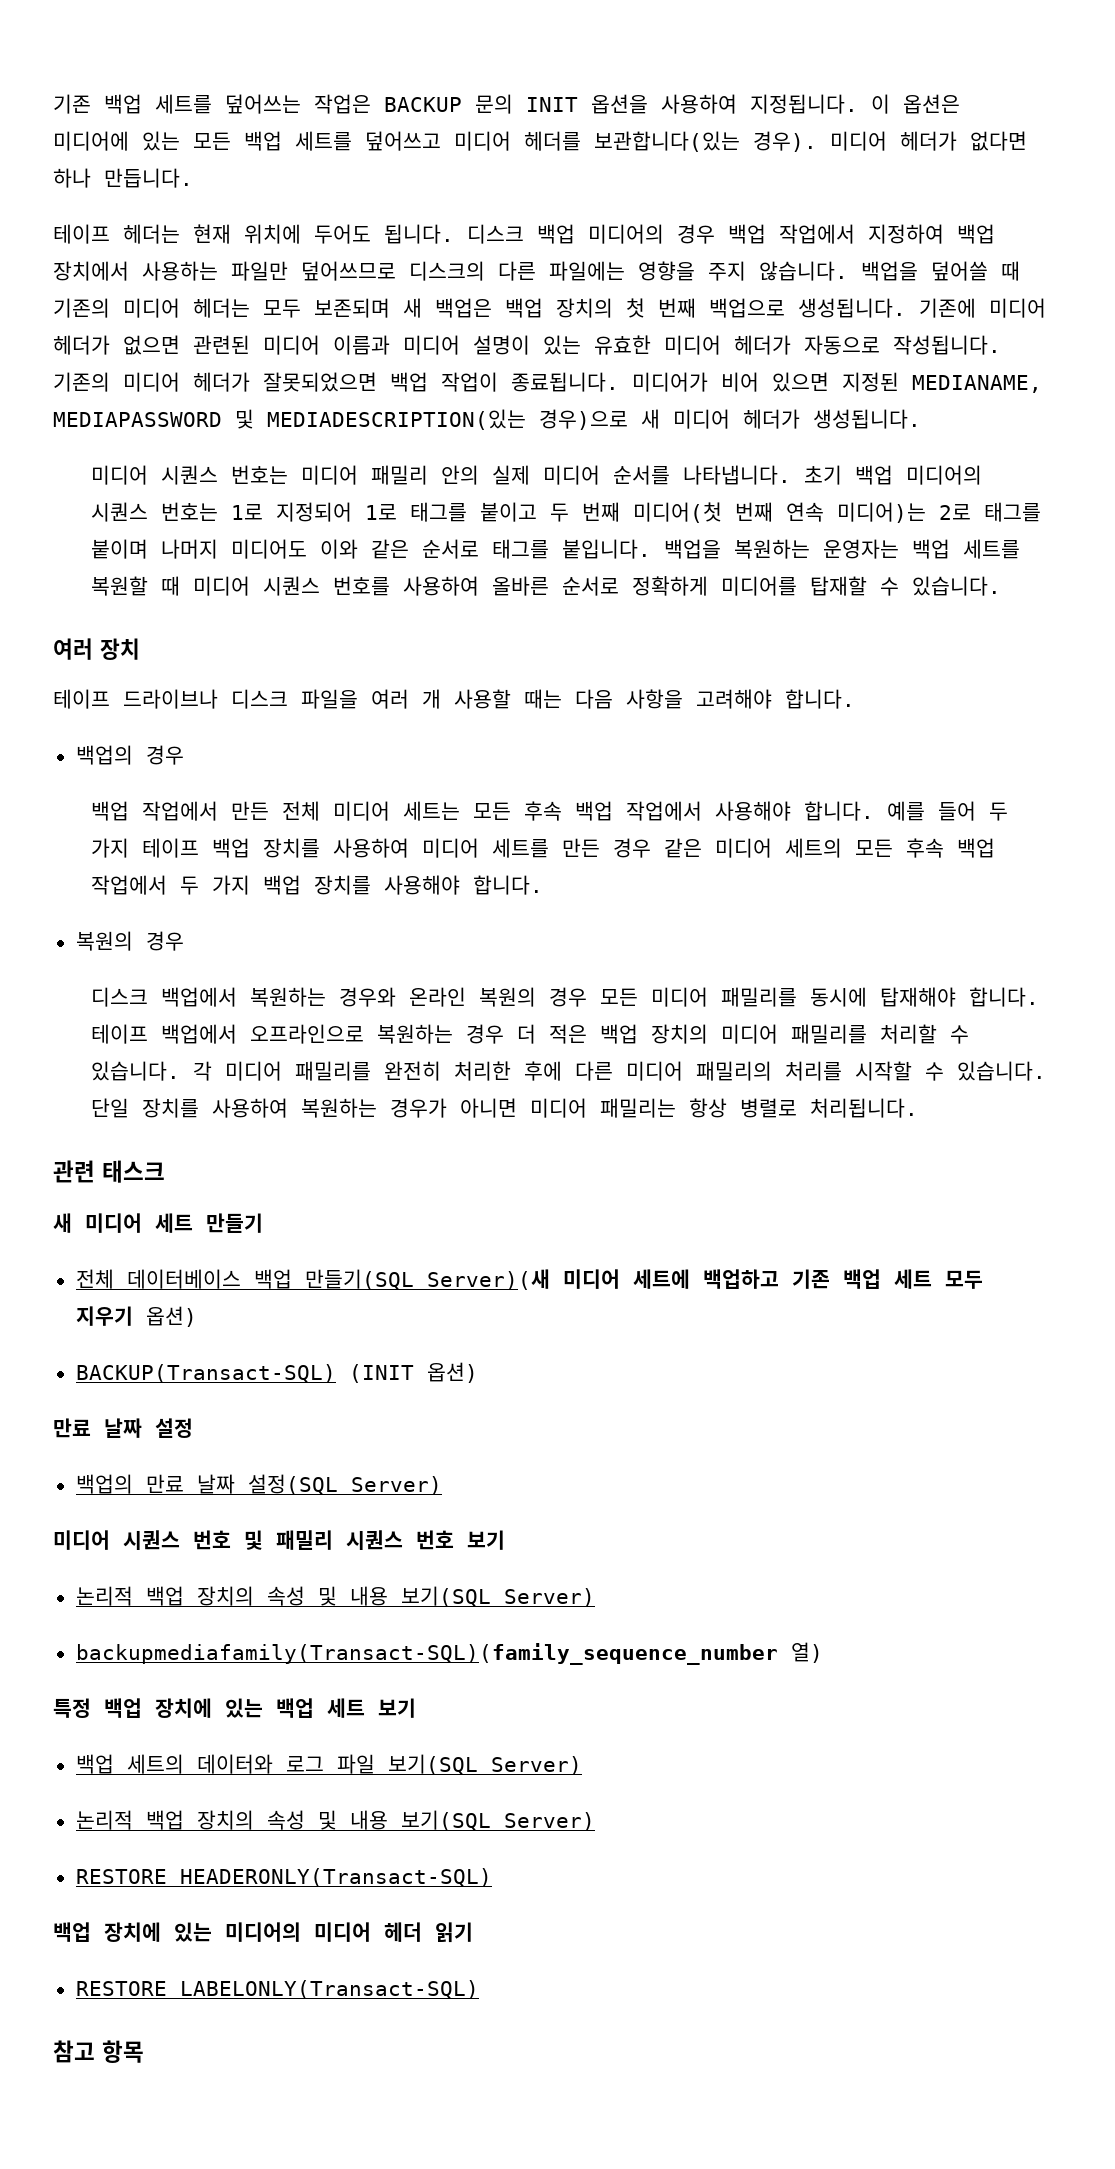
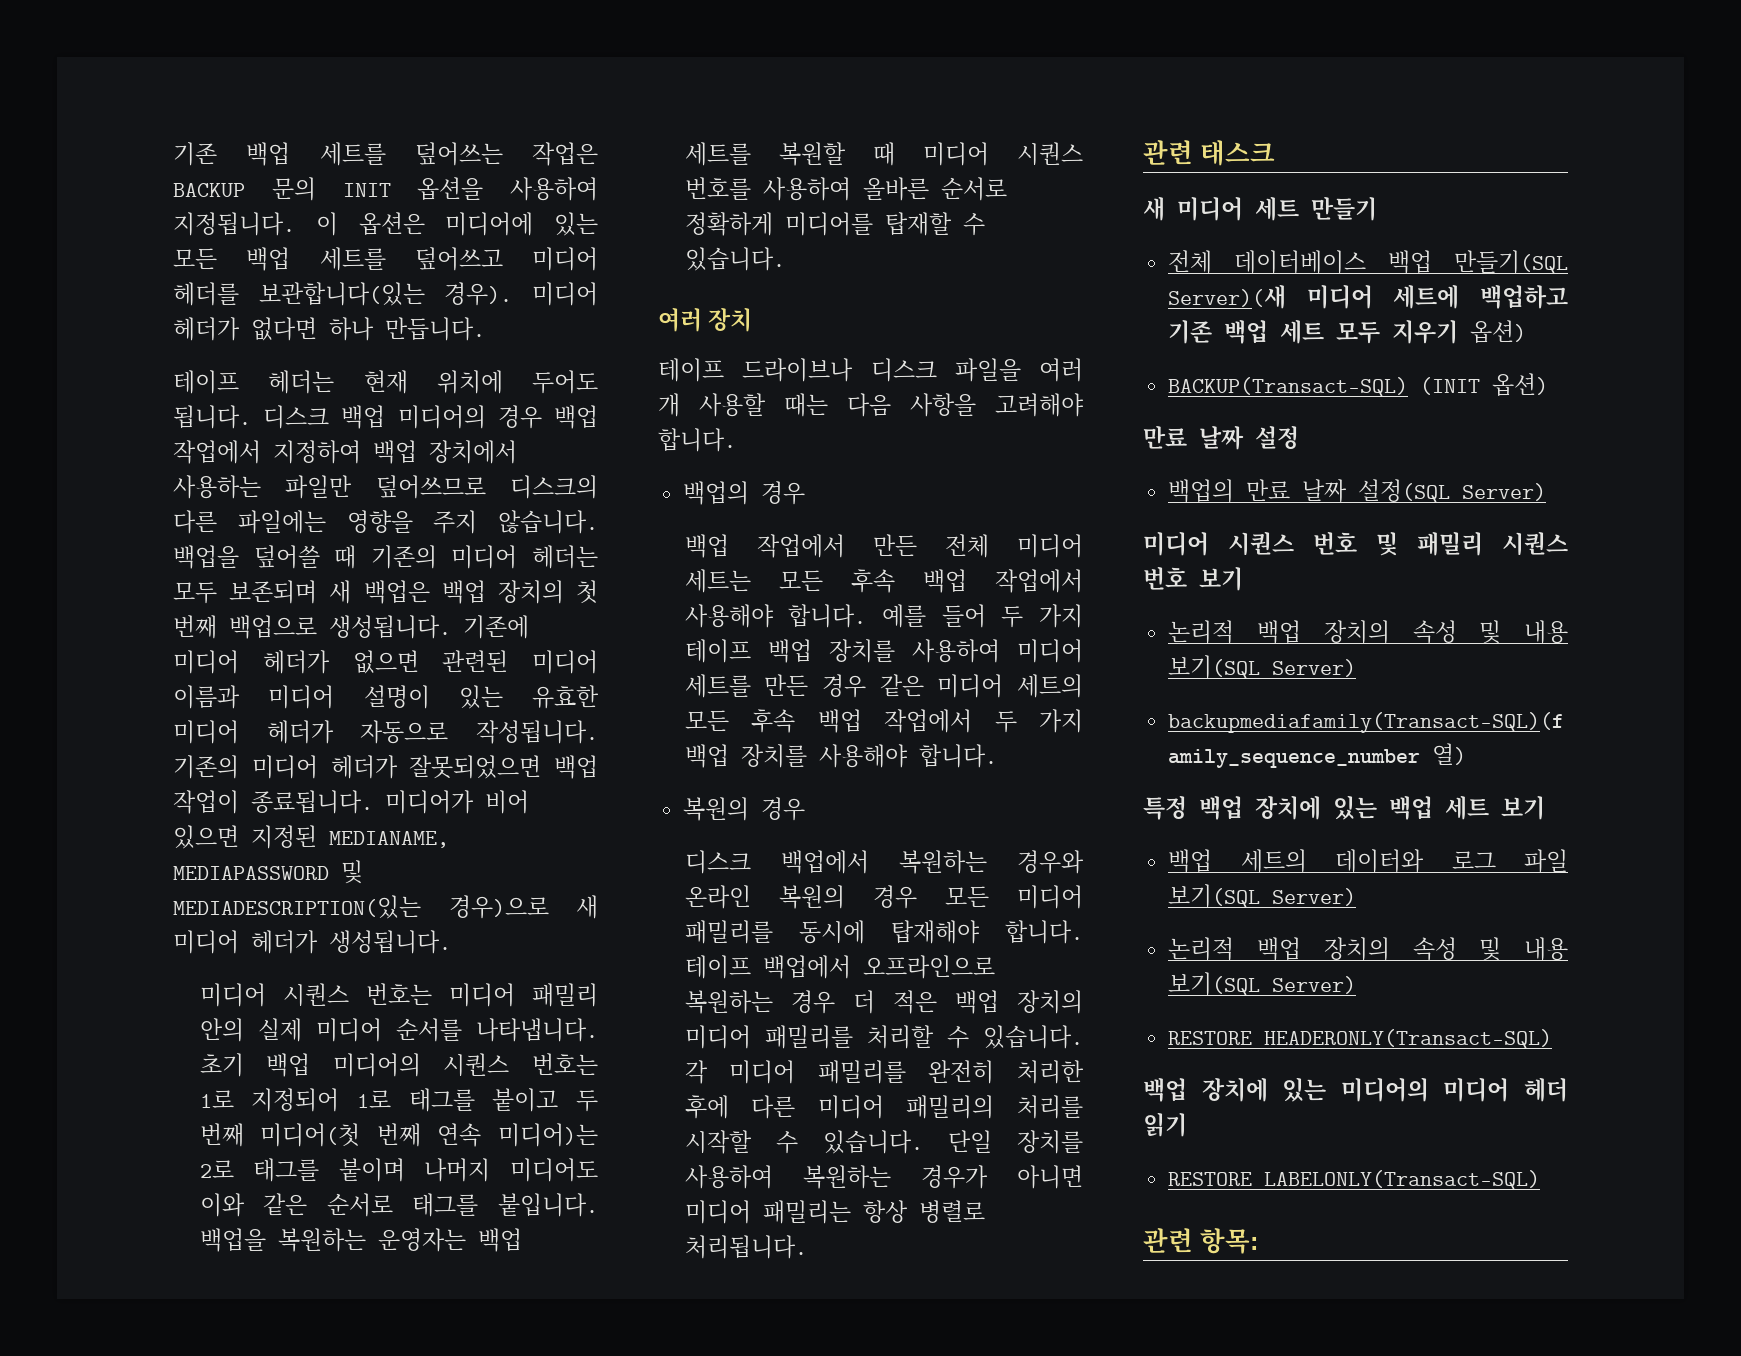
- 참고 항목
+ 관련 항목:

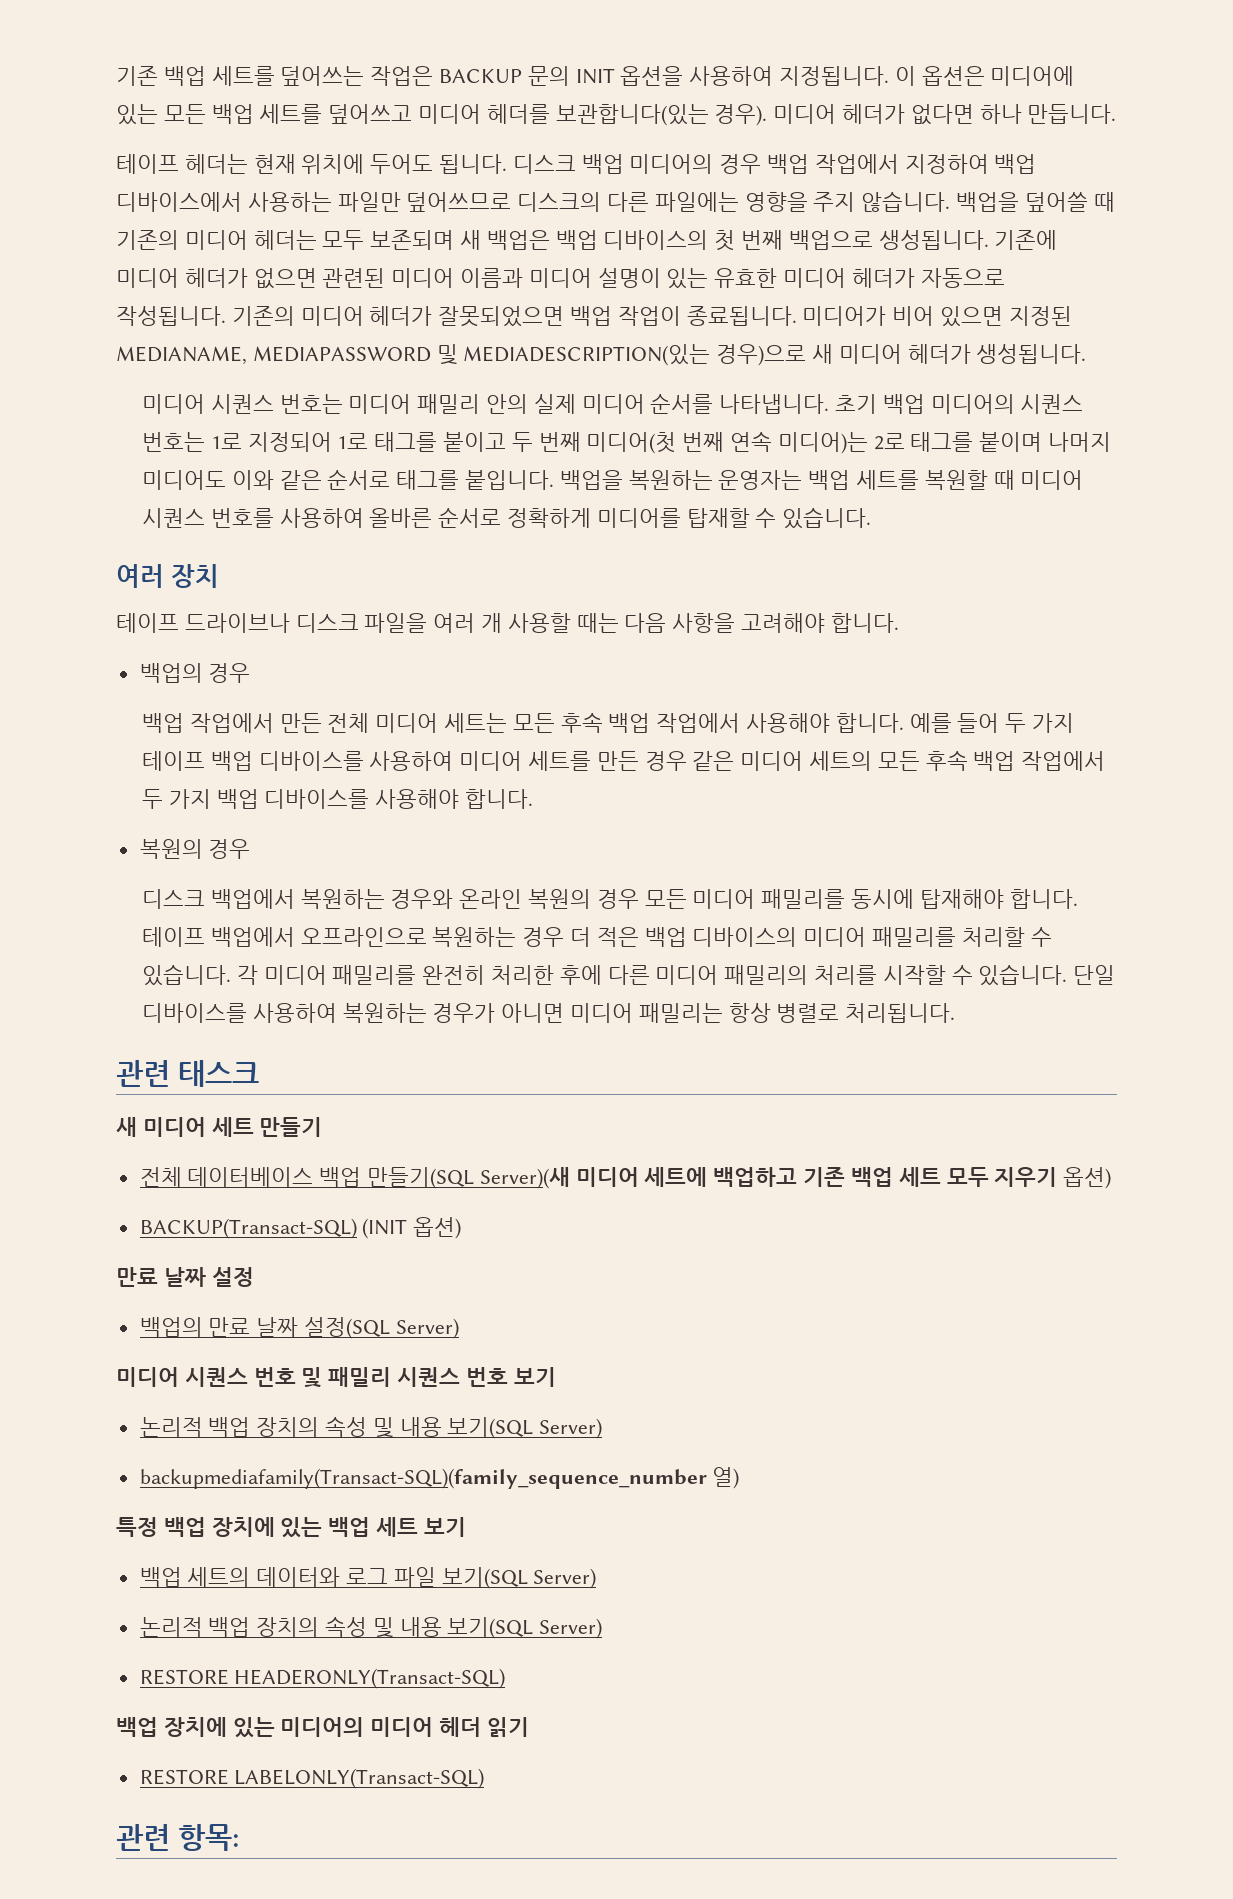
- 디스크 백업 미디어의 경우 백업 작업에서 지정하여 백업 장치에서 사용하는 파일만 덮어쓰므로 디스크의 다른 파일에는 영향을 주지 않습니다.
+ 디스크 백업 미디어의 경우 백업 작업에서 지정하여 백업 디바이스에서 사용하는 파일만 덮어쓰므로 디스크의 다른 파일에는 영향을 주지 않습니다.
- 백업을 덮어쓸 때 기존의 미디어 헤더는 모두 보존되며 새 백업은 백업 장치의 첫 번째 백업으로 생성됩니다.
+ 백업을 덮어쓸 때 기존의 미디어 헤더는 모두 보존되며 새 백업은 백업 디바이스의 첫 번째 백업으로 생성됩니다.
- 예를 들어 두 가지 테이프 백업 장치를 사용하여 미디어 세트를 만든 경우 같은 미디어 세트의 모든 후속 백업 작업에서 두 가지 백업 장치를 사용해야 합니다.
+ 예를 들어 두 가지 테이프 백업 디바이스를 사용하여 미디어 세트를 만든 경우 같은 미디어 세트의 모든 후속 백업 작업에서 두 가지 백업 디바이스를 사용해야 합니다.
- 테이프 백업에서 오프라인으로 복원하는 경우 더 적은 백업 장치의 미디어 패밀리를 처리할 수 있습니다.
+ 테이프 백업에서 오프라인으로 복원하는 경우 더 적은 백업 디바이스의 미디어 패밀리를 처리할 수 있습니다.
- 단일 장치를 사용하여 복원하는 경우가 아니면 미디어 패밀리는 항상 병렬로 처리됩니다.
+ 단일 디바이스를 사용하여 복원하는 경우가 아니면 미디어 패밀리는 항상 병렬로 처리됩니다.

